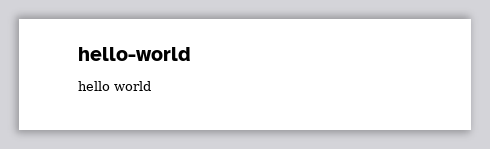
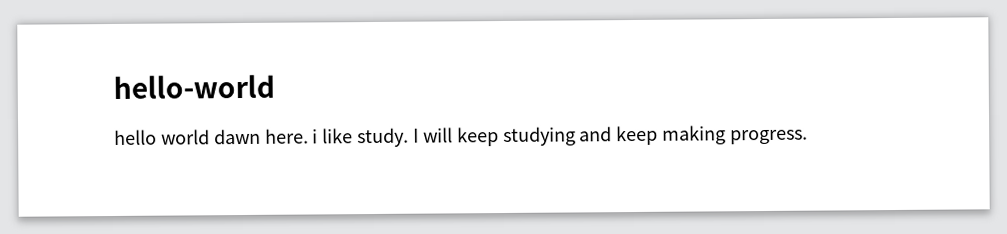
- hello world
+ hello world dawn here. i like study. I will keep studying and keep making progress.

